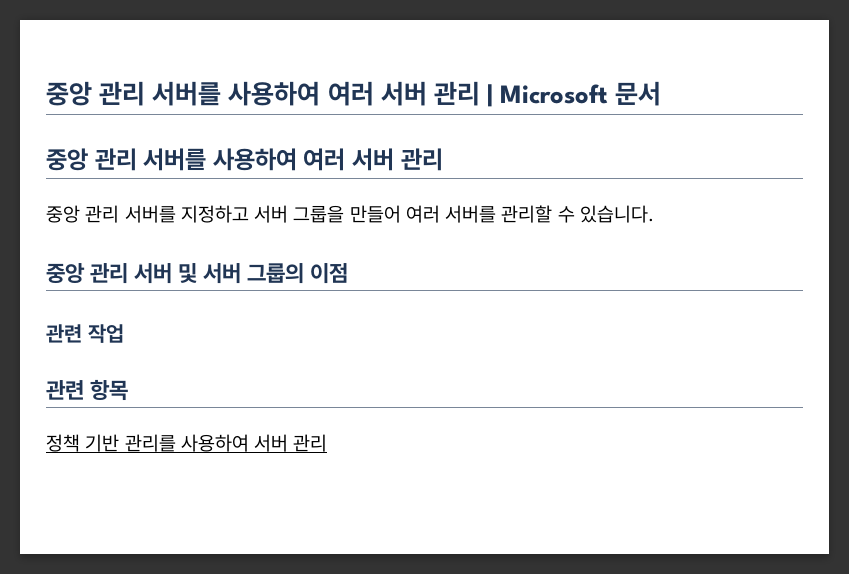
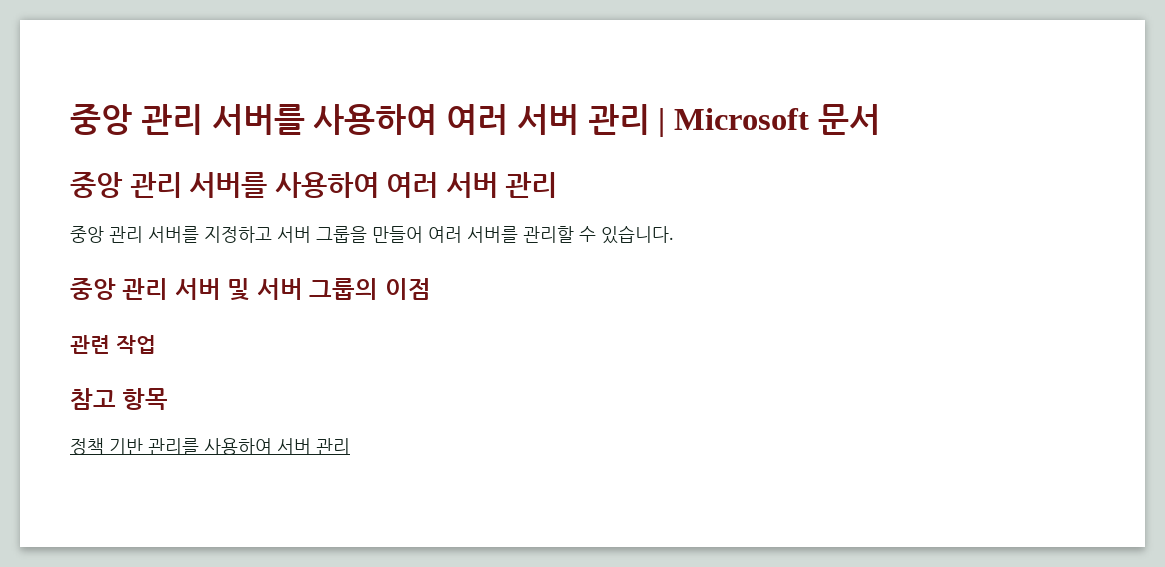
- 관련 항목
+ 참고 항목

